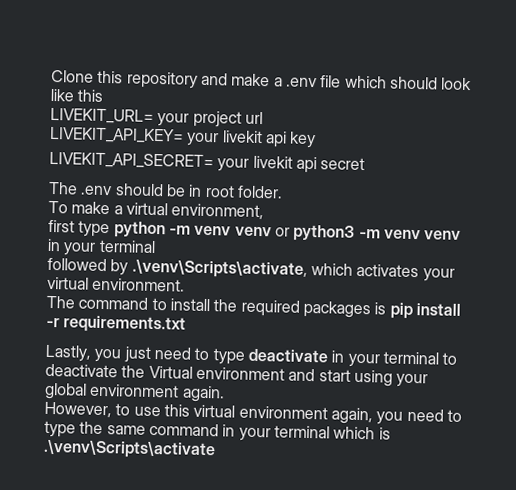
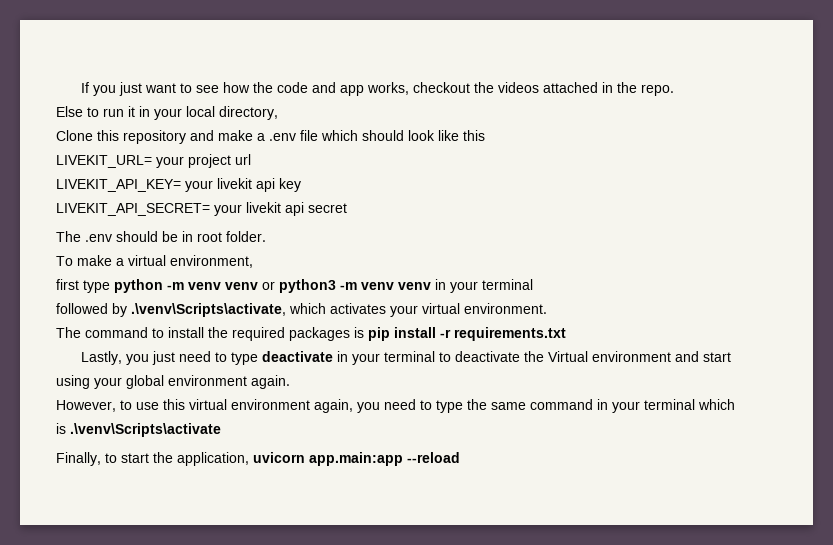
+ If you just want to see how the code and app works, checkout the videos attached in the repo.
+ Else to run it in your local directory,
+ Finally, to start the application, uvicorn app.main:app --reload

